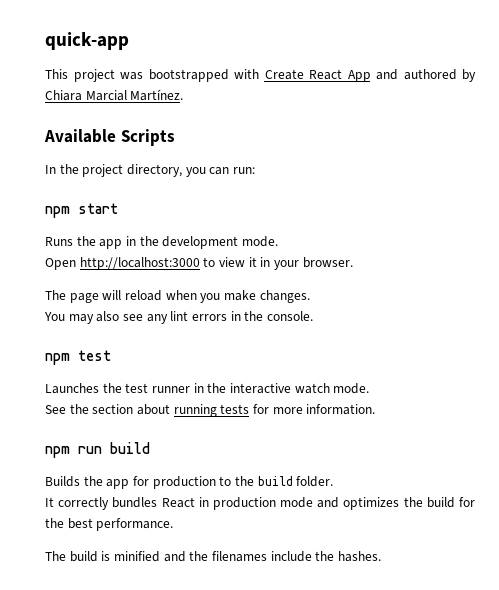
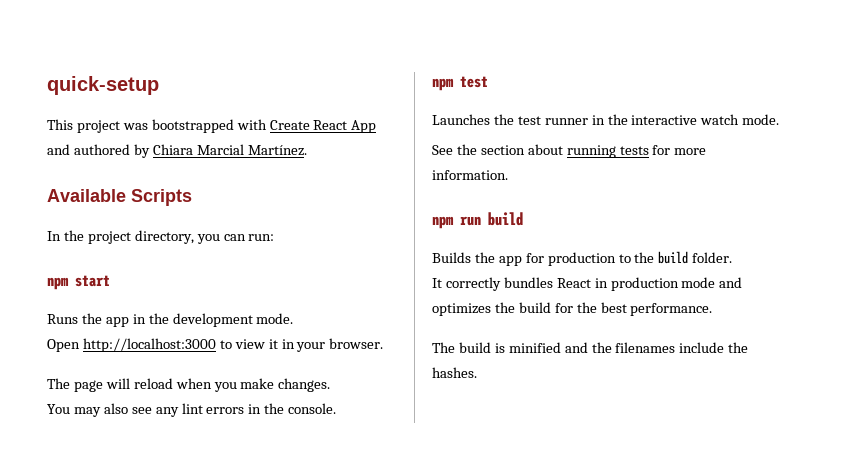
- quick-app
+ quick-setup

